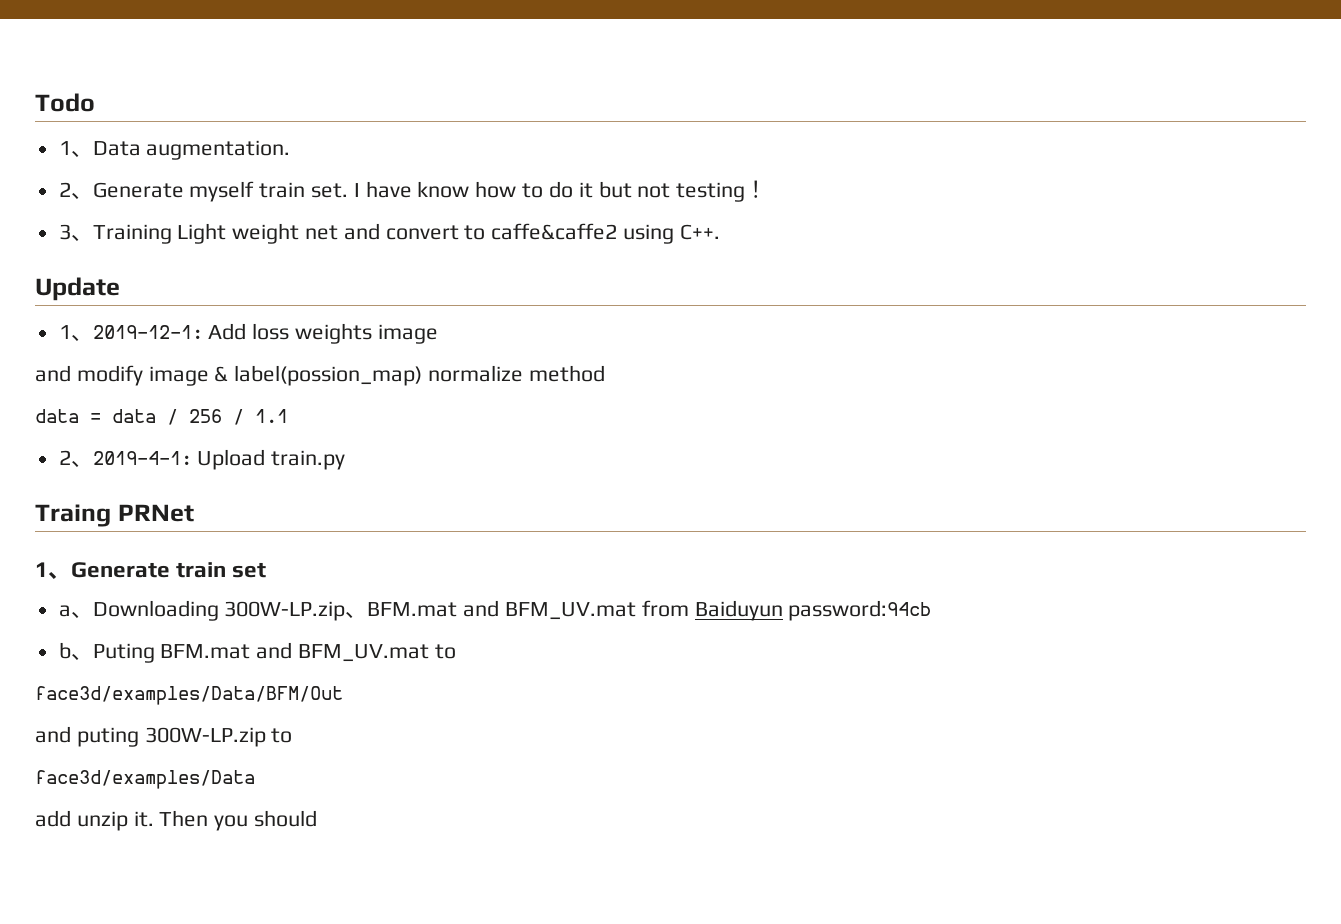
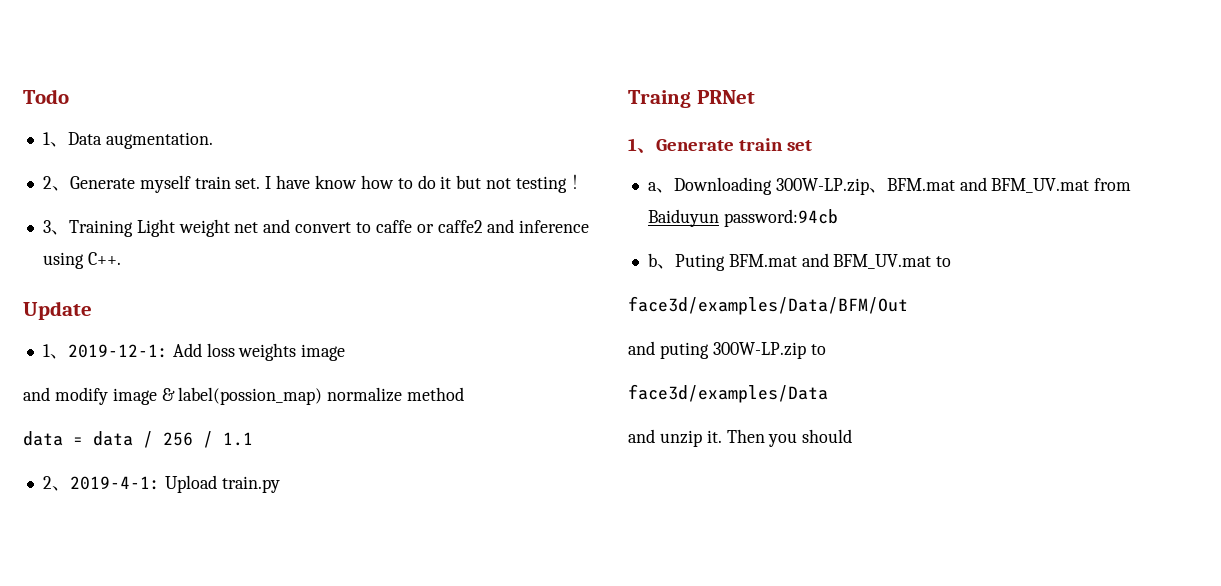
- 3、Training Light weight net and convert to caffe&caffe2 using C++.
+ 3、Training Light weight net and convert to caffe or caffe2 and inference using C++.
- add unzip it.
+ and unzip it.

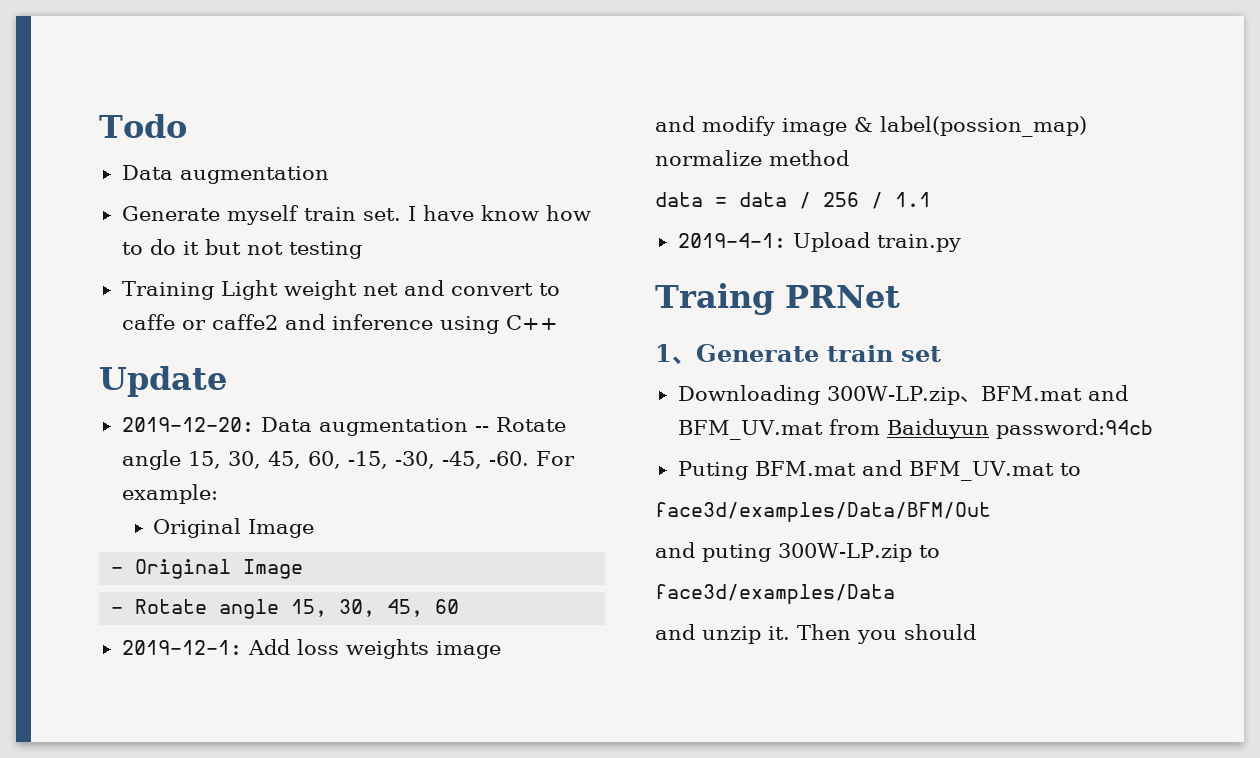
  Todo
- 1、Data augmentation.
- 2、Generate myself train set.
+ Data augmentation
+ Generate myself train set.
- I have know how to do it but not testing！
- 3、Training Light weight net and convert to caffe or caffe2 and inference using C++.
+ I have know how to do it but not testing
+ Training Light weight net and convert to caffe or caffe2 and inference using C++
- 1、2019-12-1: Add loss weights image
+ 2019-12-20: Data augmentation -- Rotate angle 15, 30, 45, 60, -15, -30, -45, -60. For example:
+ Original Image
+ - Original Image
+ - Rotate angle 15, 30, 45, 60
+ 2019-12-1: Add loss weights image
- 2、2019-4-1: Upload train.py
+ 2019-4-1: Upload train.py
- a、Downloading 300W-LP.zip、BFM.mat and BFM_UV.mat from Baiduyun password:94cb
+ Downloading 300W-LP.zip、BFM.mat and BFM_UV.mat from Baiduyun password:94cb
- b、Puting BFM.mat and BFM_UV.mat to
+ Puting BFM.mat and BFM_UV.mat to

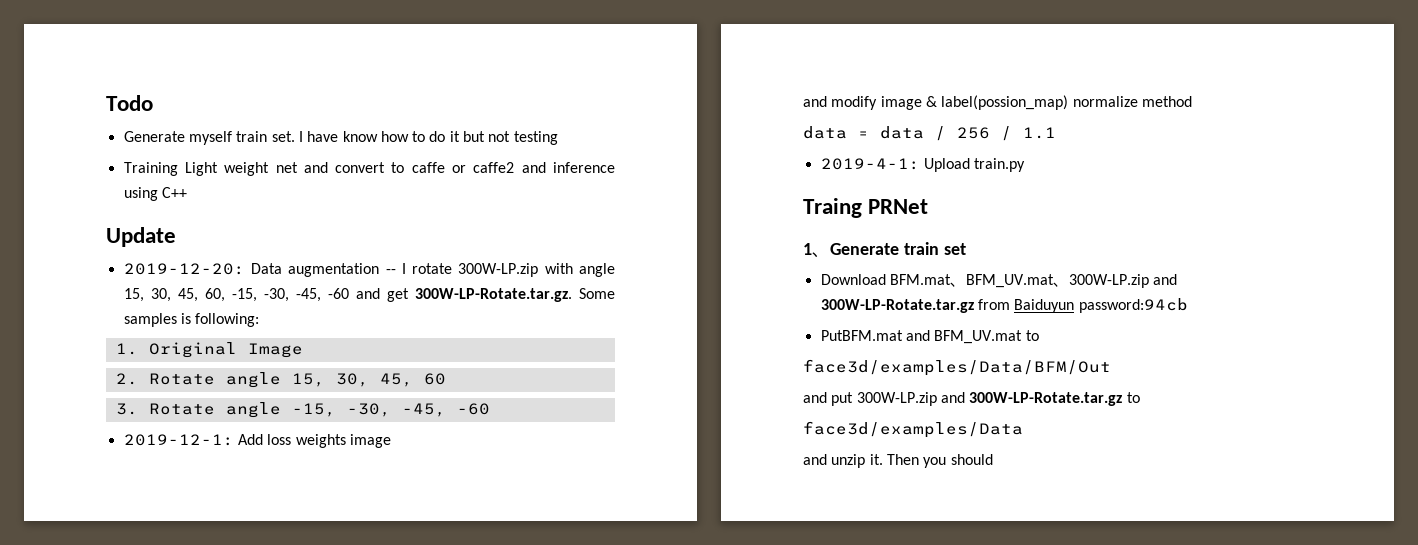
  Todo
- Data augmentation
- 2019-12-20: Data augmentation -- Rotate angle 15, 30, 45, 60, -15, -30, -45, -60. For example:
- Original Image
- - Original Image
- - Rotate angle 15, 30, 45, 60
+ 2019-12-20: Data augmentation -- I rotate 300W-LP.zip with angle 15, 30, 45, 60, -15, -30, -45, -60 and get 300W-LP-Rotate.tar.gz. Some samples is following:
+ 1. Original Image
+ 2. Rotate angle 15, 30, 45, 60
+ 3. Rotate angle -15, -30, -45, -60
- Downloading 300W-LP.zip、BFM.mat and BFM_UV.mat from Baiduyun password:94cb
+ Download BFM.mat、BFM_UV.mat、300W-LP.zip and 300W-LP-Rotate.tar.gz from Baiduyun password:94cb
- Puting BFM.mat and BFM_UV.mat to
+ PutBFM.mat and BFM_UV.mat to
- and puting 300W-LP.zip to
+ and put 300W-LP.zip and 300W-LP-Rotate.tar.gz to

